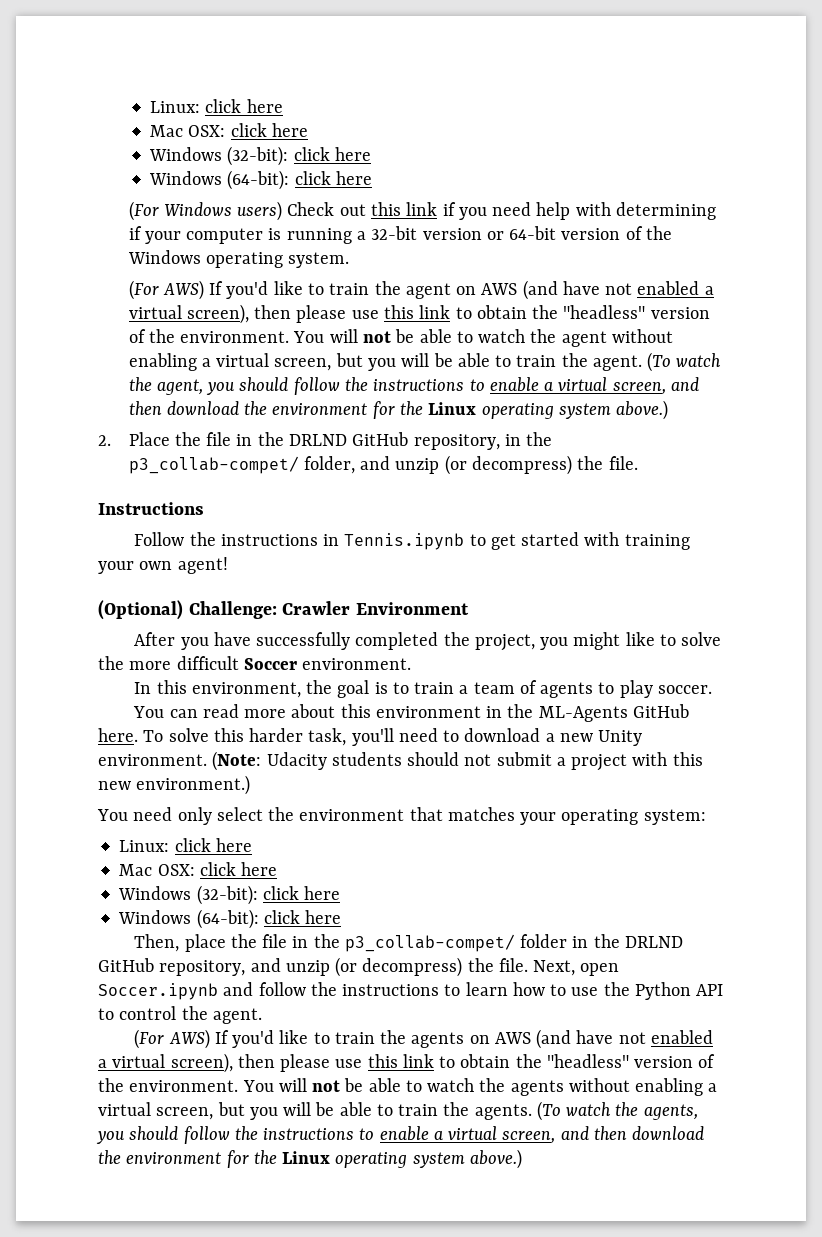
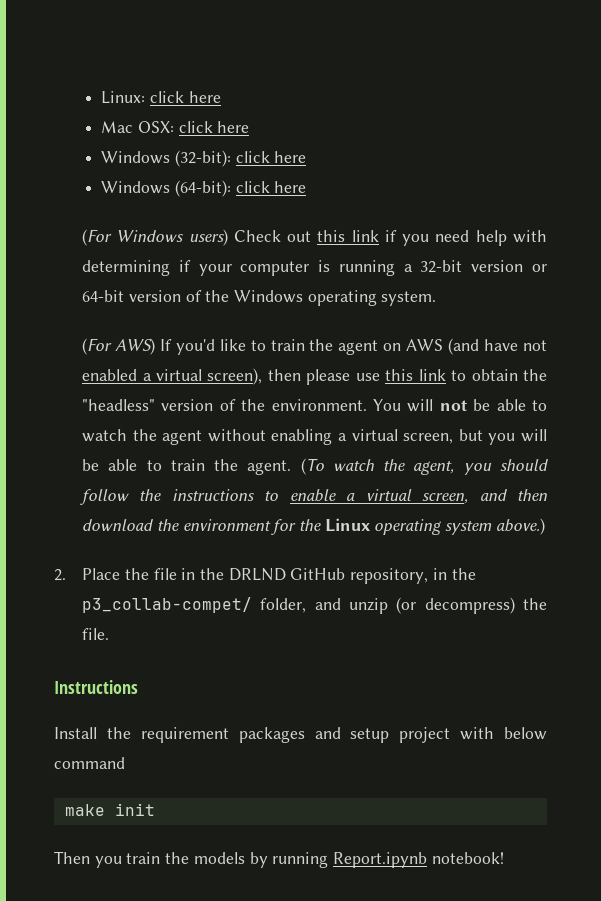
- Follow the instructions in Tennis.ipynb to get started with training your own agent!
- (Optional) Challenge: Crawler Environment
- After you have successfully completed the project, you might like to solve the more difficult Soccer environment.
- In this environment, the goal is to train a team of agents to play soccer.
- You can read more about this environment in the ML-Agents GitHub here. To solve this harder task, you'll need to download a new Unity environment. (Note: Udacity students should not submit a project with this new environment.)
- You need only select the environment that matches your operating system:
- Linux: click here
- Mac OSX: click here
- Windows (32-bit): click here
- Windows (64-bit): click here
- Then, place the file in the p3_collab-compet/ folder in the DRLND GitHub repository, and unzip (or decompress) the file. Next, open Soccer.ipynb and follow the instructions to learn how to use the Python API to control the agent.
- (For AWS) If you'd like to train the agents on AWS (and have not enabled a virtual screen), then please use this link to obtain the "headless" version of the environment. You will not be able to watch the agents without enabling a virtual screen, but you will be able to train the agents. (To watch the agents, you should follow the instructions to enable a virtual screen, and then download the environment for the Linux operating system above.)
+ Install the requirement packages and setup project with below command
+ make init
+ Then you train the models by running Report.ipynb notebook!

